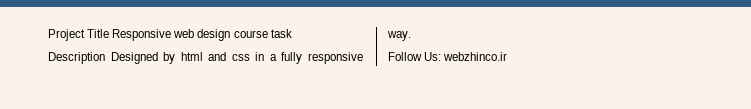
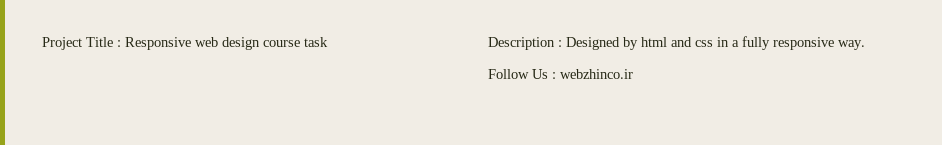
- Project Title Responsive web design course task
+ Project Title : Responsive web design course task
- Description Designed by html and css in a fully responsive way.
+ Description : Designed by html and css in a fully responsive way.
- Follow Us: webzhinco.ir
+ Follow Us : webzhinco.ir

